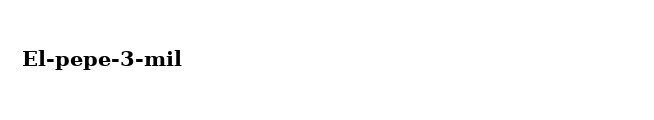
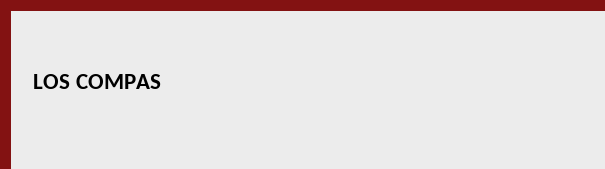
- El-pepe-3-mil
+ LOS COMPAS

